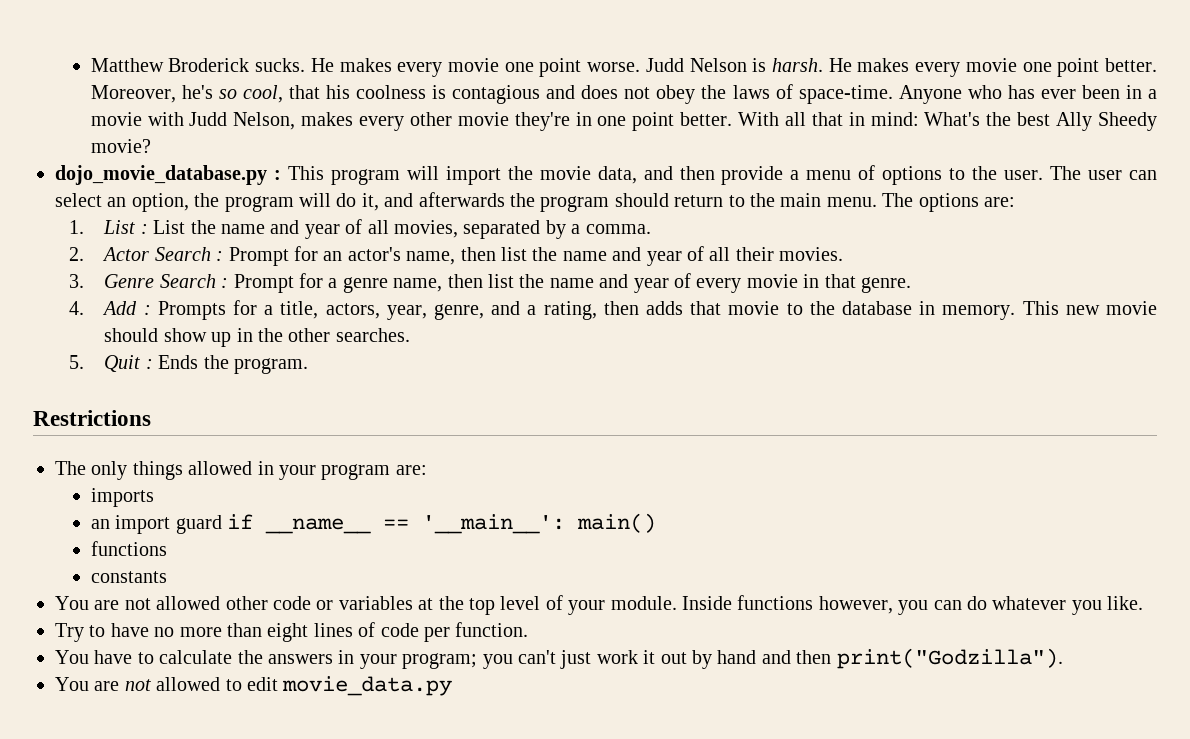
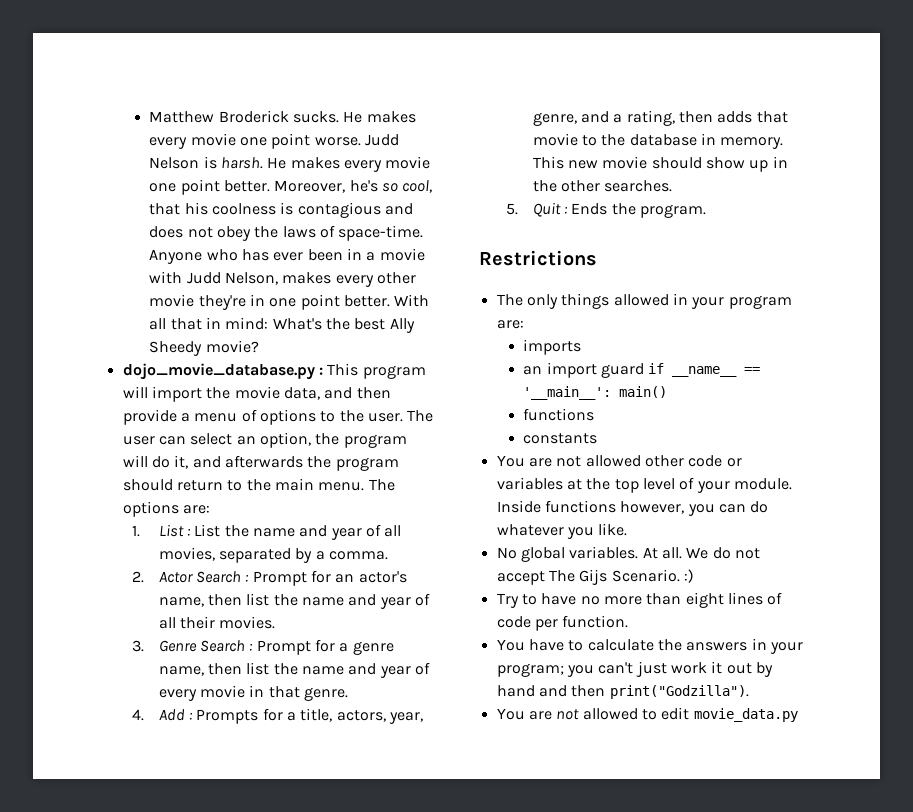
+ No global variables. At all. We do not accept The Gijs Scenario. :)

